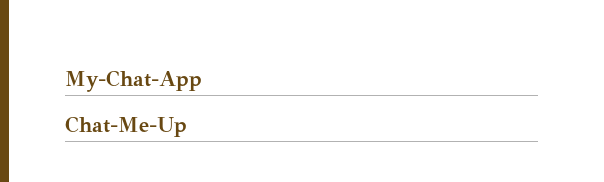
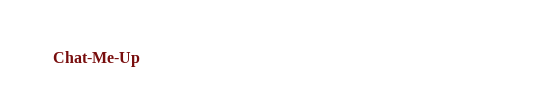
- My-Chat-App

